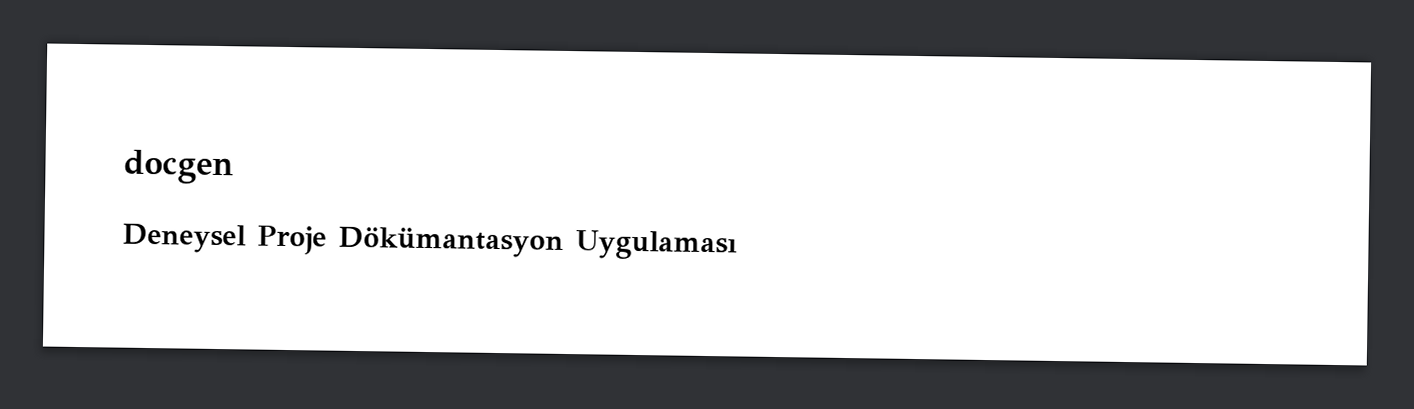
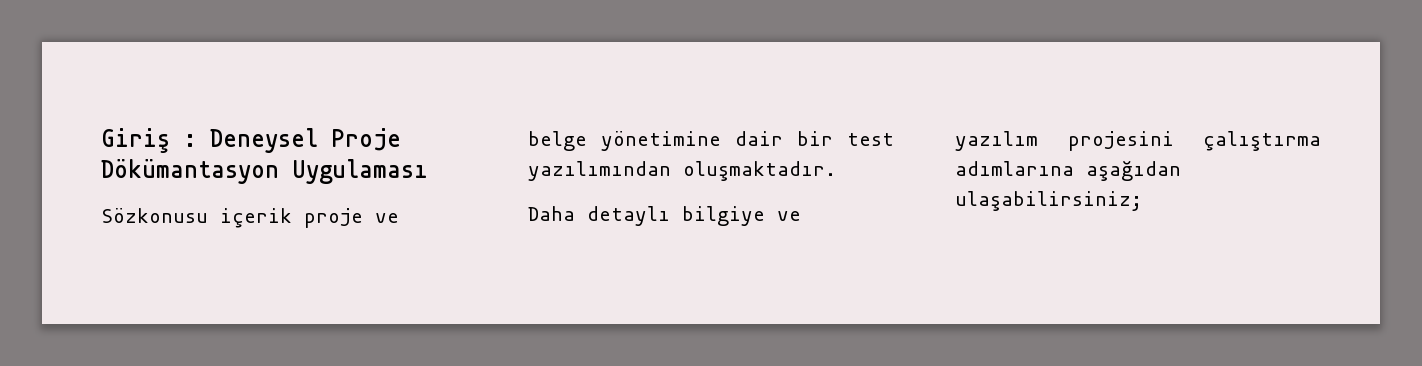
- docgen
- Deneysel Proje Dökümantasyon Uygulaması
+ Giriş : Deneysel Proje Dökümantasyon Uygulaması
+ Sözkonusu içerik proje ve belge yönetimine dair bir test yazılımından oluşmaktadır.
+ Daha detaylı bilgiye ve yazılım projesini çalıştırma adımlarına aşağıdan ulaşabilirsiniz;

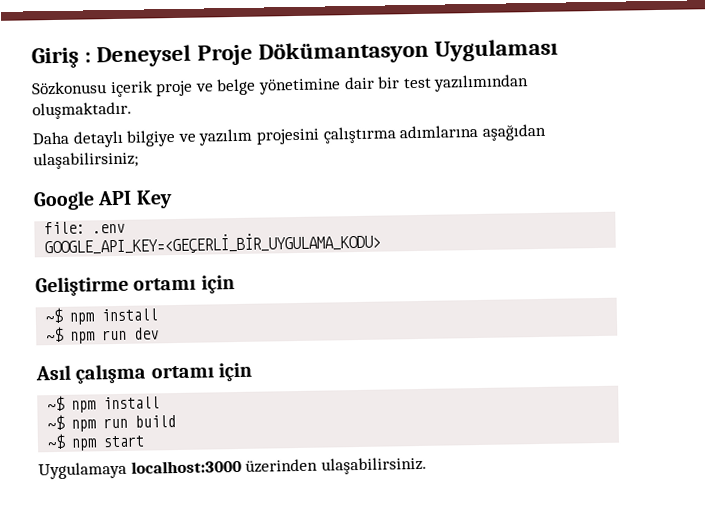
+ Google API Key
+ file: .env
+ GOOGLE_API_KEY=<GEÇERLİ_BİR_UYGULAMA_KODU>
+ Geliştirme ortamı için
+ ~$ npm install
+ ~$ npm run dev
+ Asıl çalışma ortamı için
+ ~$ npm install
+ ~$ npm run build
+ ~$ npm start
+ Uygulamaya localhost:3000 üzerinden ulaşabilirsiniz.

